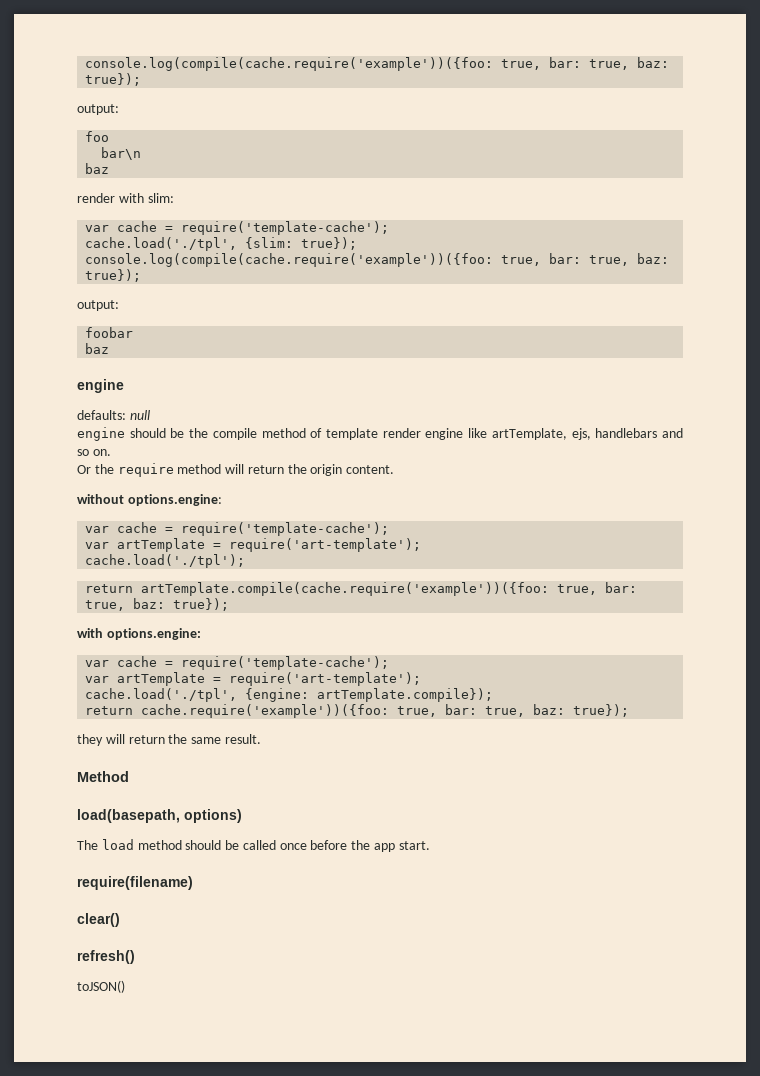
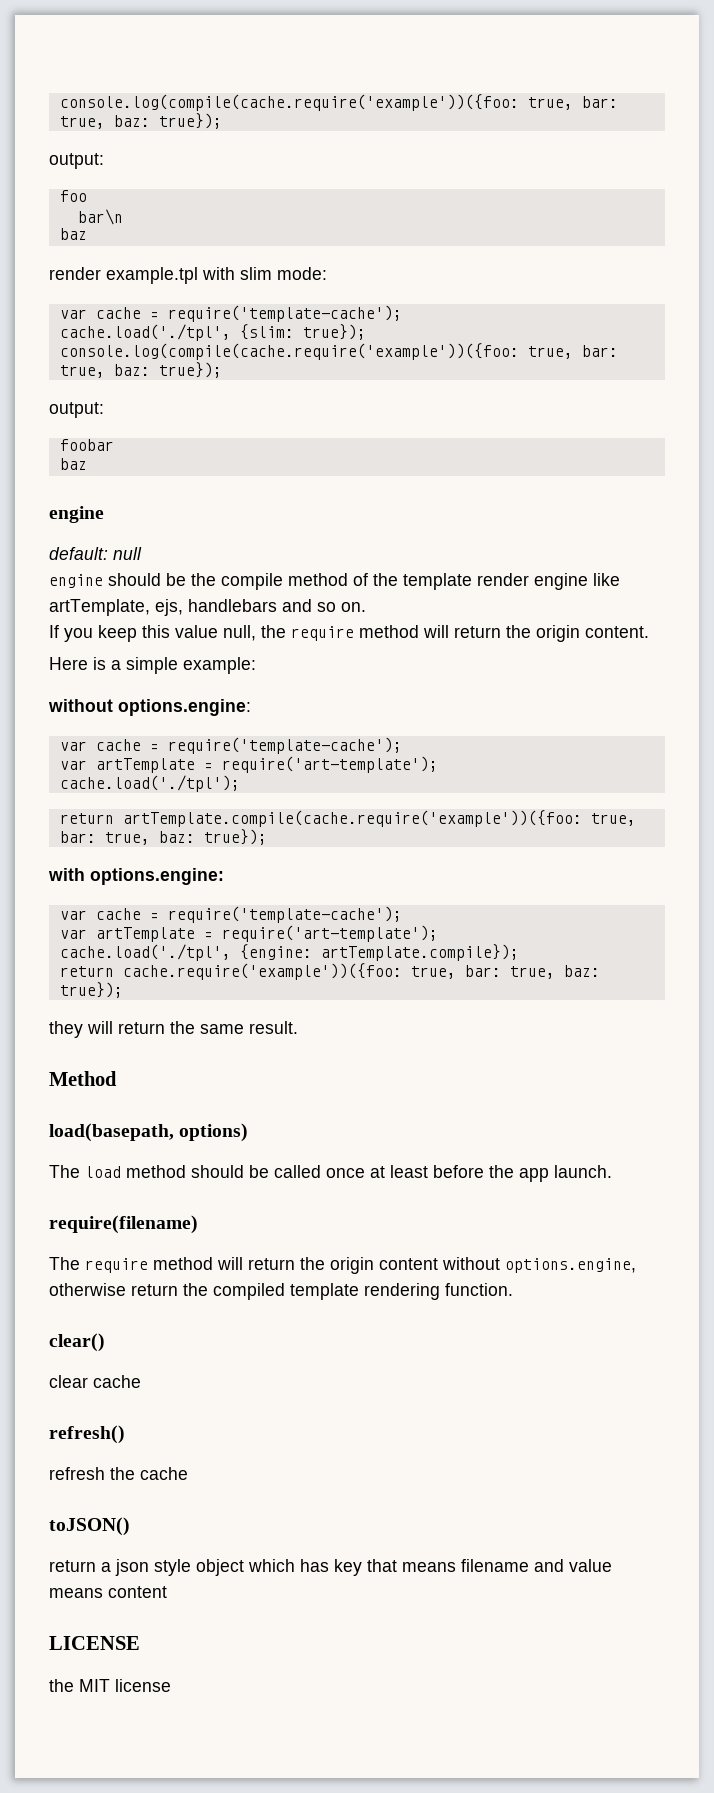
- render with slim:
+ render example.tpl with slim mode:
- defaults: null
+ default: null
- engine should be the compile method of template render engine like artTemplate, ejs, handlebars and so on.
+ engine should be the compile method of the template render engine like artTemplate, ejs, handlebars and so on.
- Or the require method will return the origin content.
+ If you keep this value null, the require method will return the origin content.
+ Here is a simple example:
- The load method should be called once before the app start.
+ The load method should be called once at least before the app launch.
+ The require method will return the origin content without options.engine, otherwise return the compiled template rendering function.
+ clear cache
+ refresh the cache
  toJSON()
+ return a json style object which has key that means filename and value means content
+ LICENSE
+ the MIT license

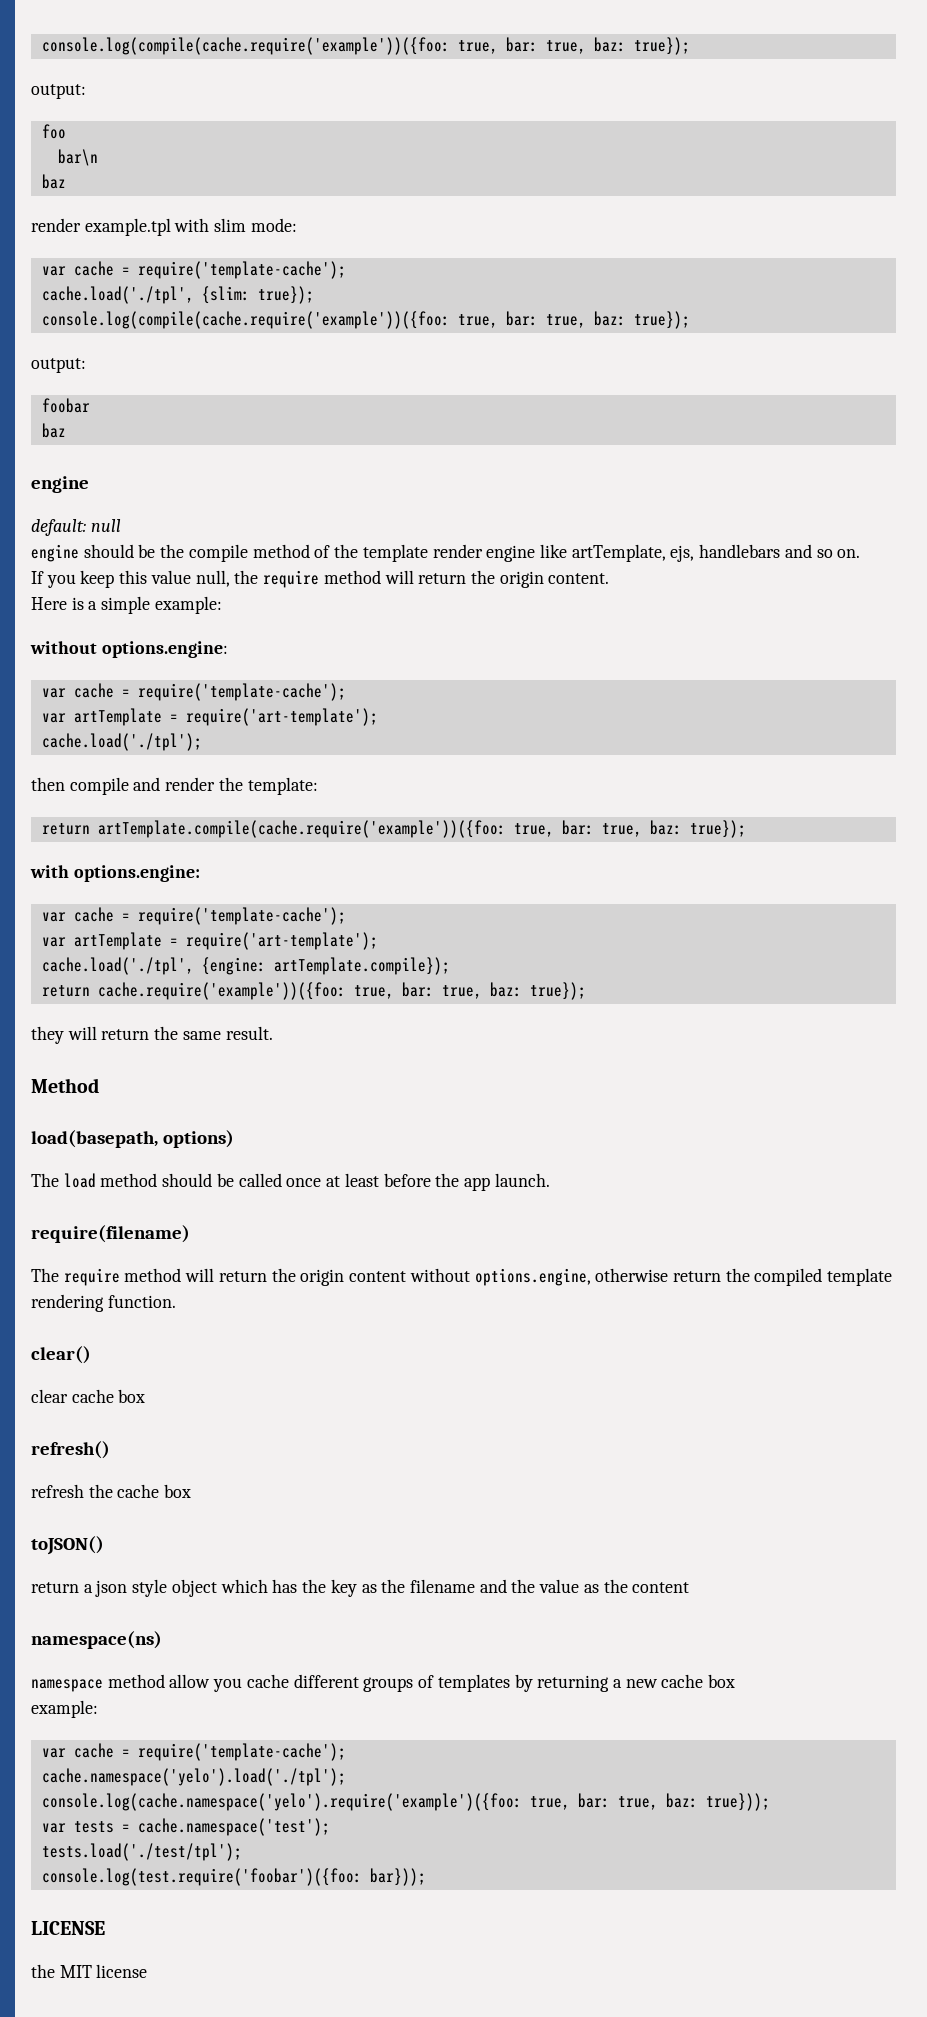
+ then compile and render the template:
- clear cache
+ clear cache box
- refresh the cache
+ refresh the cache box
- return a json style object which has key that means filename and value means content
+ return a json style object which has the key as the filename and the value as the content
+ namespace(ns)
+ namespace method allow you cache different groups of templates by returning a new cache box
+ example:
+ var cache = require('template-cache');
+ cache.namespace('yelo').load('./tpl');
+ console.log(cache.namespace('yelo').require('example')({foo: true, bar: true, baz: true}));
+ var tests = cache.namespace('test');
+ tests.load('./test/tpl');
+ console.log(test.require('foobar')({foo: bar}));

